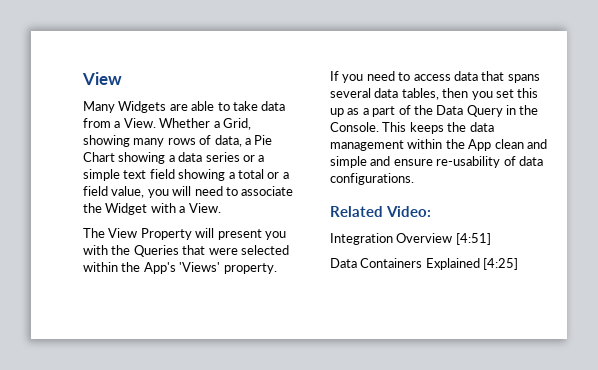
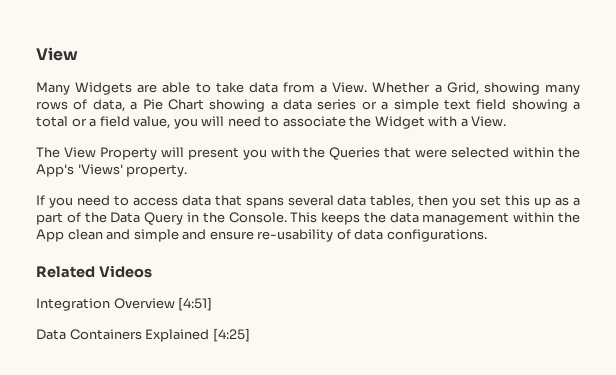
- Related Video:
+ Related Videos

